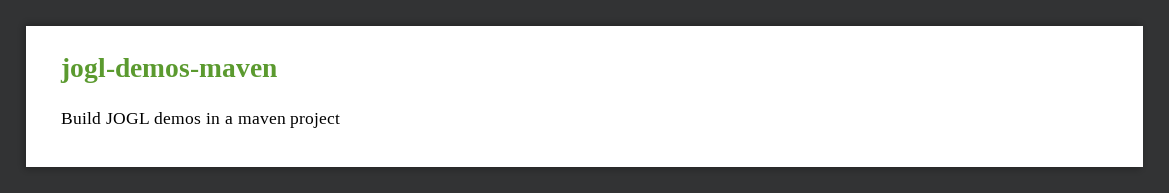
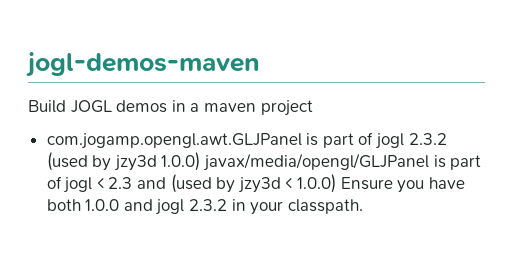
+ com.jogamp.opengl.awt.GLJPanel is part of jogl 2.3.2 (used by jzy3d 1.0.0) javax/media/opengl/GLJPanel is part of jogl < 2.3 and (used by jzy3d < 1.0.0) Ensure you have both 1.0.0 and jogl 2.3.2 in your classpath.

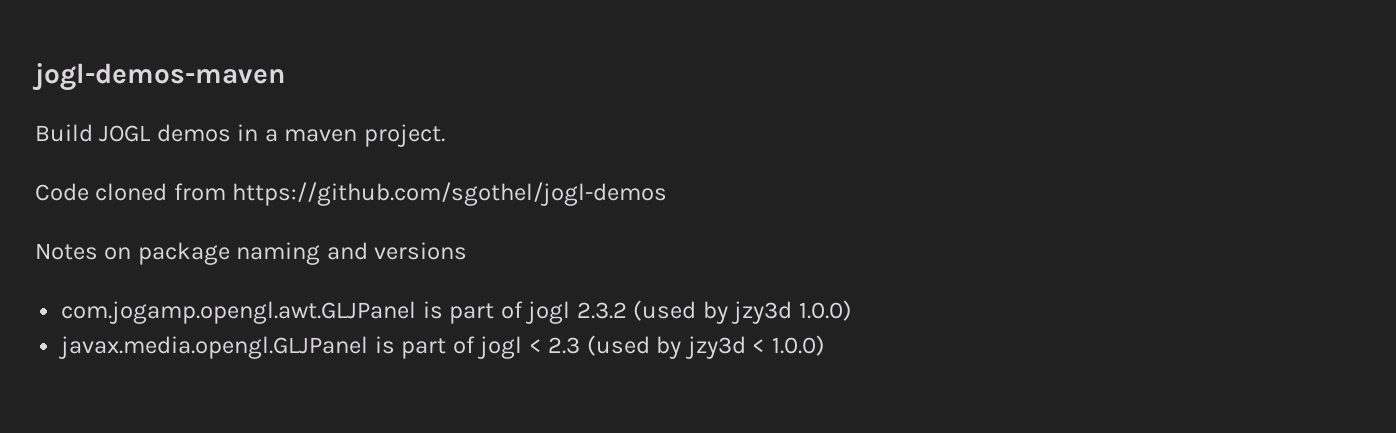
- Build JOGL demos in a maven project
+ Build JOGL demos in a maven project.
+ Code cloned from https://github.com/sgothel/jogl-demos
+ Notes on package naming and versions
- com.jogamp.opengl.awt.GLJPanel is part of jogl 2.3.2 (used by jzy3d 1.0.0) javax/media/opengl/GLJPanel is part of jogl < 2.3 and (used by jzy3d < 1.0.0) Ensure you have both 1.0.0 and jogl 2.3.2 in your classpath.
+ com.jogamp.opengl.awt.GLJPanel is part of jogl 2.3.2 (used by jzy3d 1.0.0)
+ javax.media.opengl.GLJPanel is part of jogl < 2.3 (used by jzy3d < 1.0.0)

